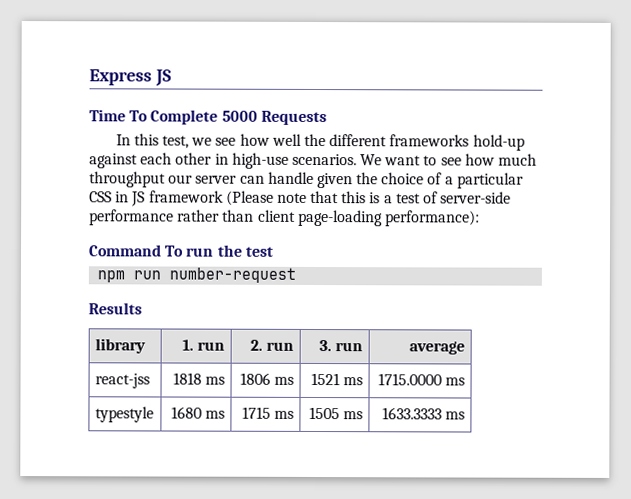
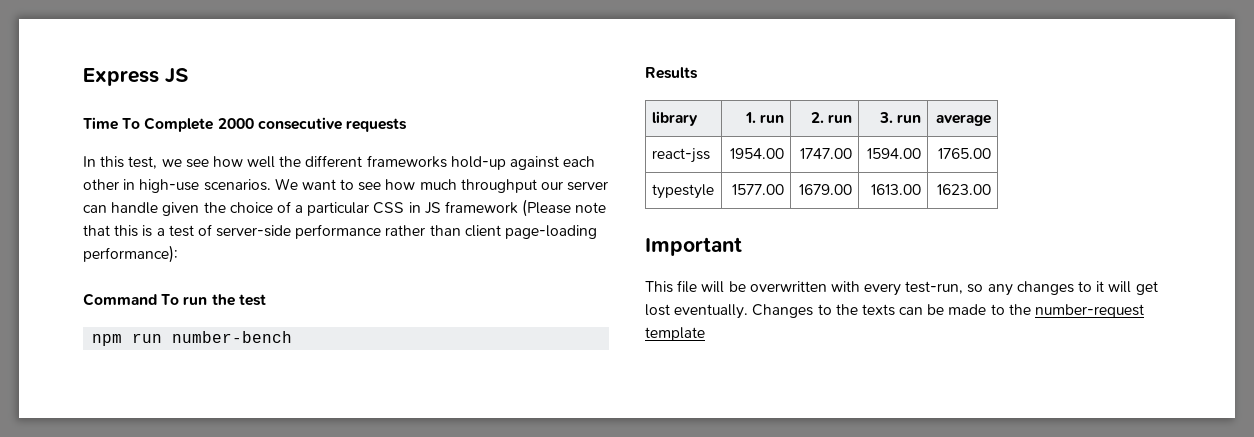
- Time To Complete 5000 Requests
+ Time To Complete 2000 consecutive requests
- npm run number-request
+ npm run number-bench
- react-jss | 1818 ms | 1806 ms | 1521 ms | 1715.0000 ms
- typestyle | 1680 ms | 1715 ms | 1505 ms | 1633.3333 ms
+ react-jss | 1954.00 | 1747.00 | 1594.00 | 1765.00
+ typestyle | 1577.00 | 1679.00 | 1613.00 | 1623.00
+ Important
+ This file will be overwritten with every test-run, so any changes to it will get lost eventually. Changes to the texts can be made to the number-request template

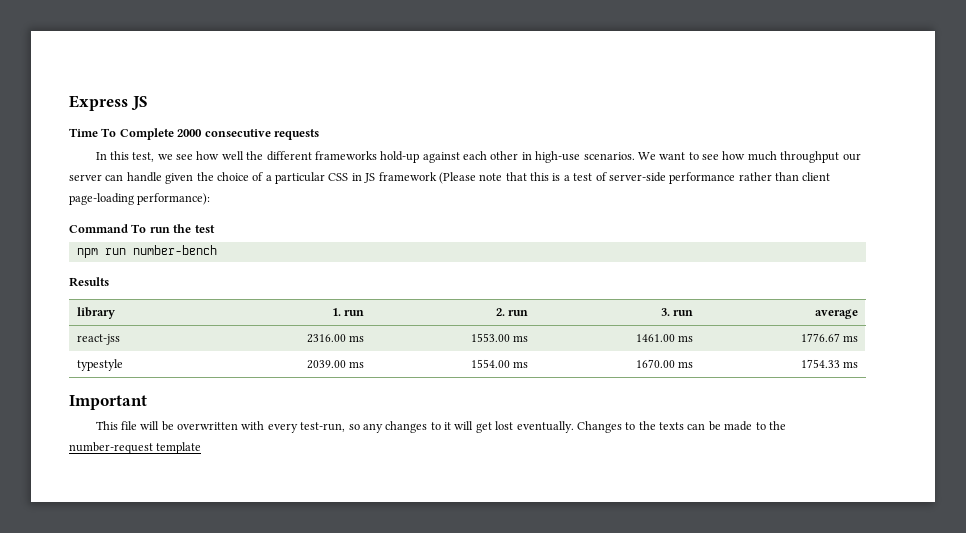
- react-jss | 1954.00 | 1747.00 | 1594.00 | 1765.00
- typestyle | 1577.00 | 1679.00 | 1613.00 | 1623.00
+ react-jss | 2316.00 ms | 1553.00 ms | 1461.00 ms | 1776.67 ms
+ typestyle | 2039.00 ms | 1554.00 ms | 1670.00 ms | 1754.33 ms

